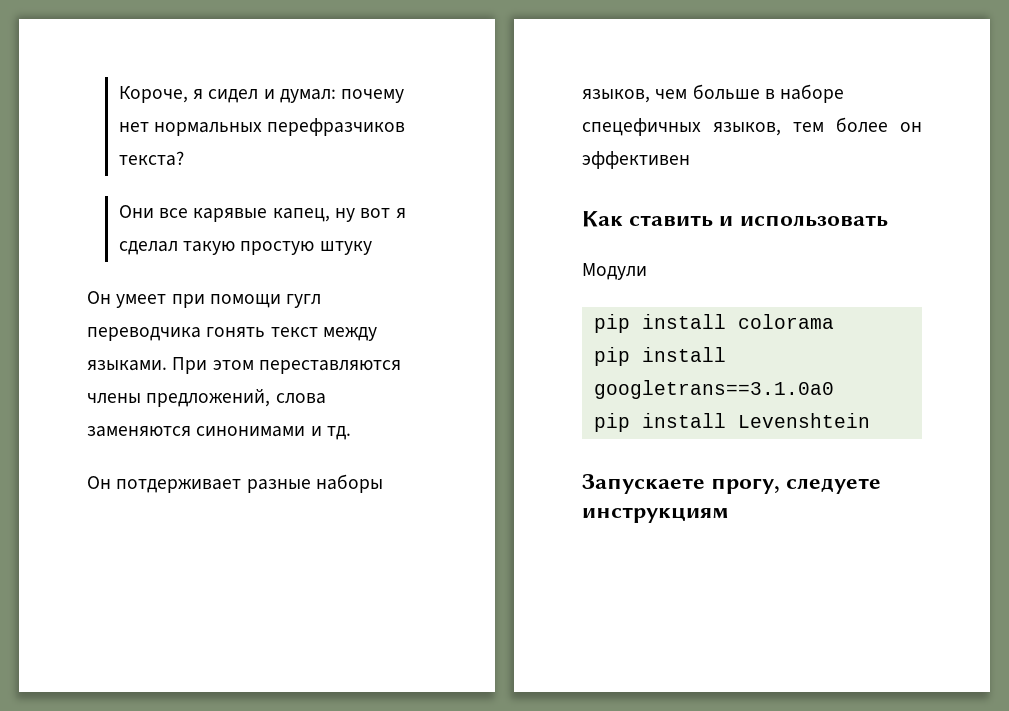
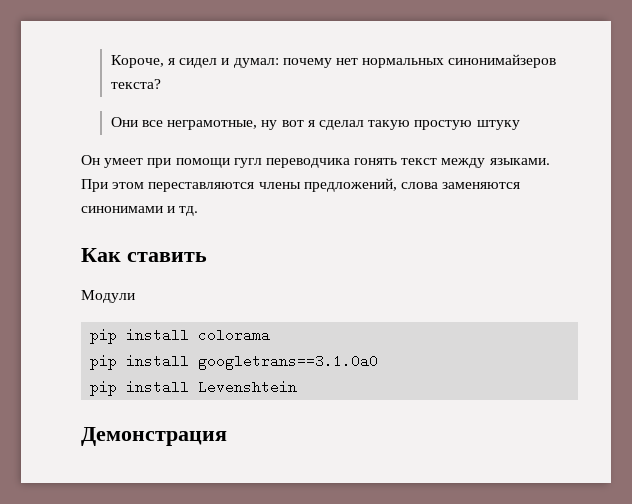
- Короче, я сидел и думал: почему нет нормальных перефразчиков текста?
+ Короче, я сидел и думал: почему нет нормальных синонимайзеров текста?
- Они все карявые капец, ну вот я сделал такую простую штуку
+ Они все неграмотные, ну вот я сделал такую простую штуку
- Он потдерживает разные наборы языков, чем больше в наборе спецефичных языков, тем более он эффективен
- Как ставить и использовать
+ Как ставить
- Запускаете прогу, следуете инструкциям
+ Демонстрация

